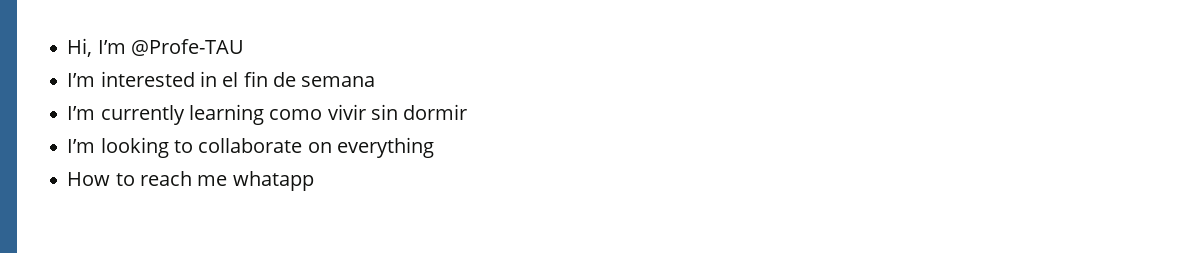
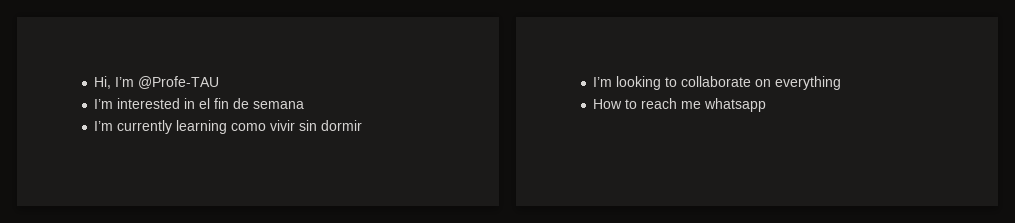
- How to reach me whatapp
+ How to reach me whatsapp

